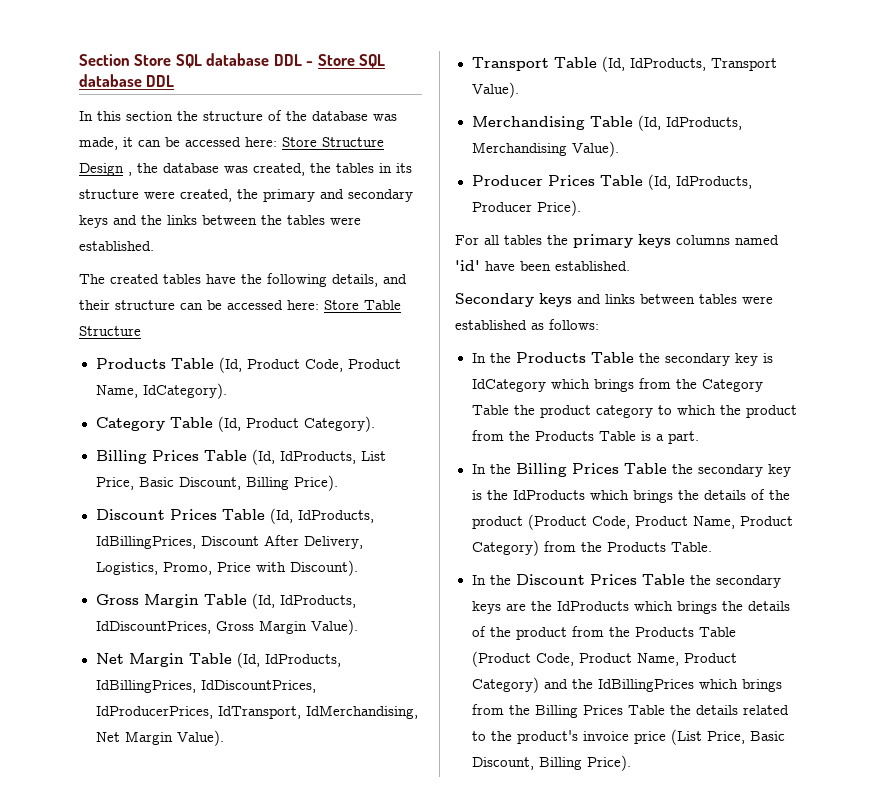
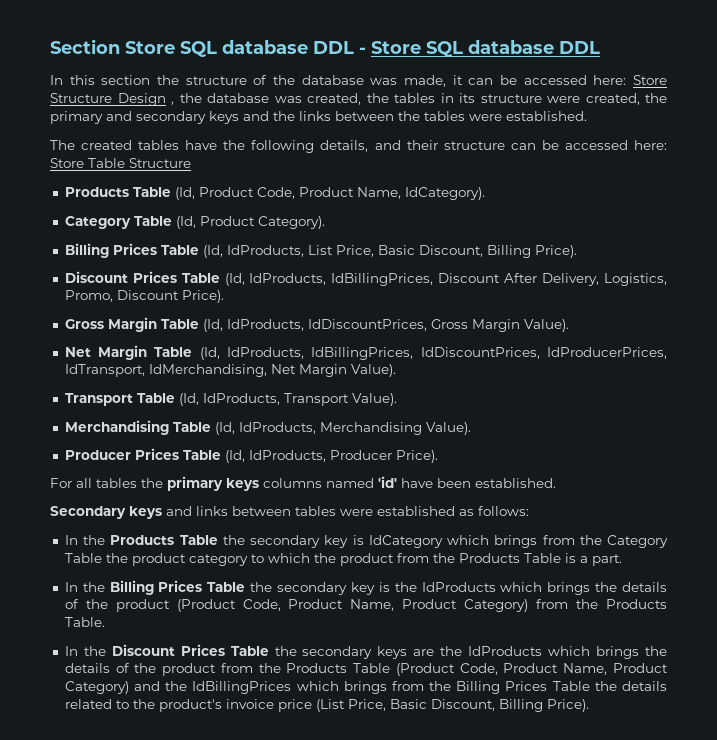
- Discount Prices Table (Id, IdProducts, IdBillingPrices, Discount After Delivery, Logistics, Promo, Price with Discount).
+ Discount Prices Table (Id, IdProducts, IdBillingPrices, Discount After Delivery, Logistics, Promo, Discount Price).

